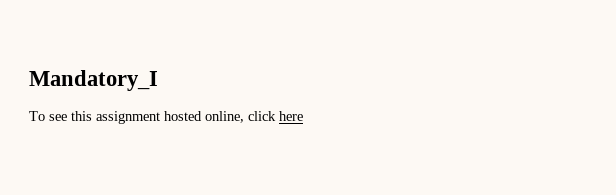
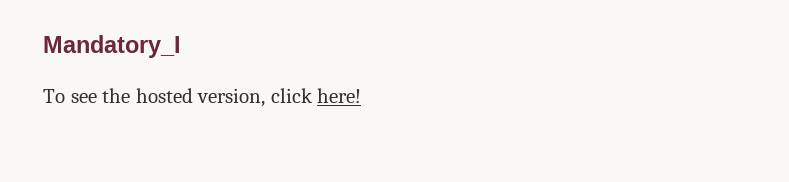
- To see this assignment hosted online, click here
+ To see the hosted version, click here!

